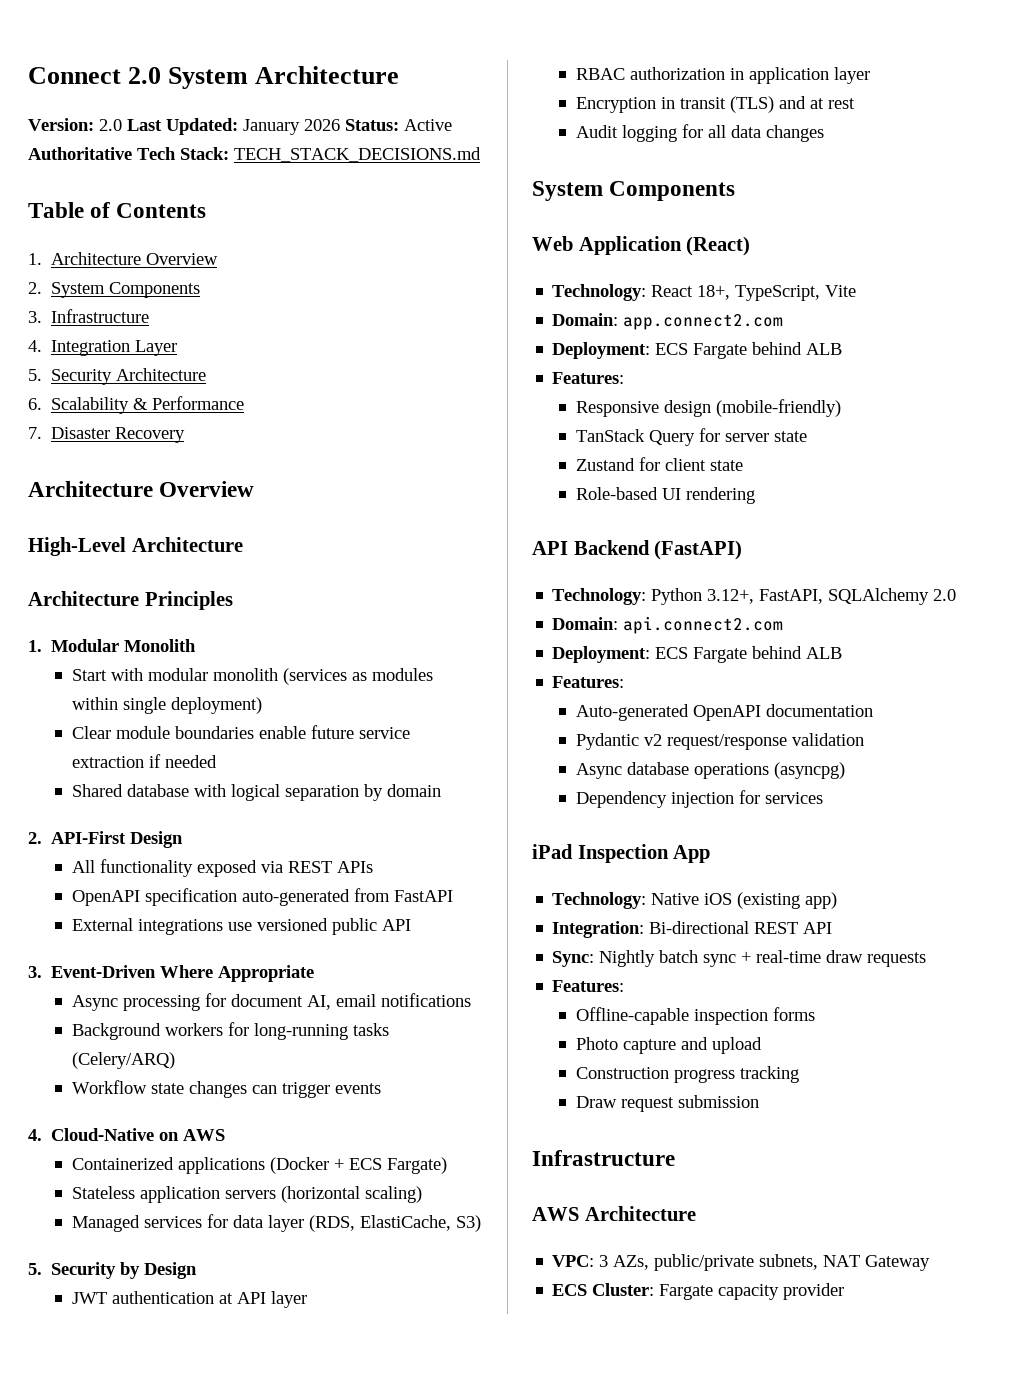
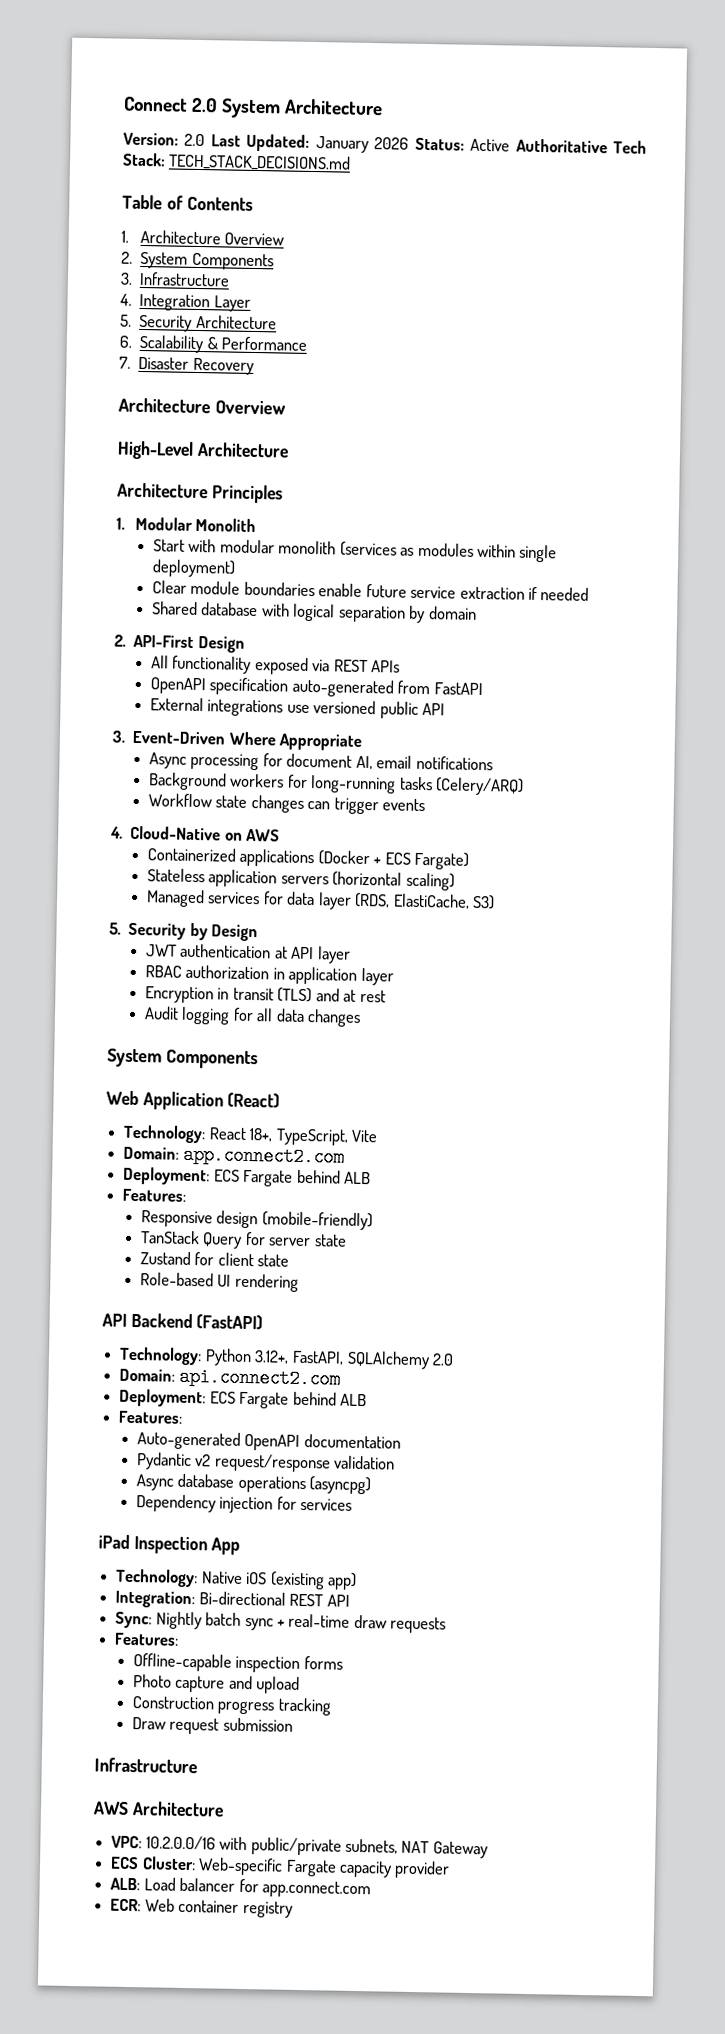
- VPC: 3 AZs, public/private subnets, NAT Gateway
+ VPC: 10.2.0.0/16 with public/private subnets, NAT Gateway
- ECS Cluster: Fargate capacity provider
+ ECS Cluster: Web-specific Fargate capacity provider
+ ALB: Load balancer for app.connect.com
+ ECR: Web container registry

